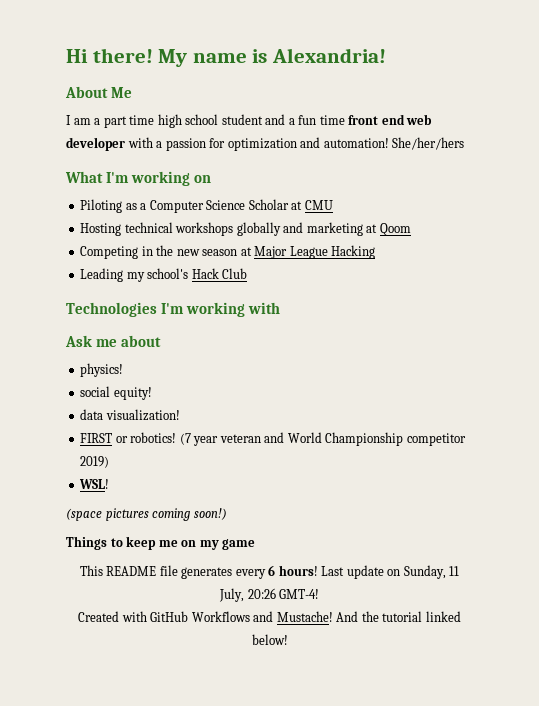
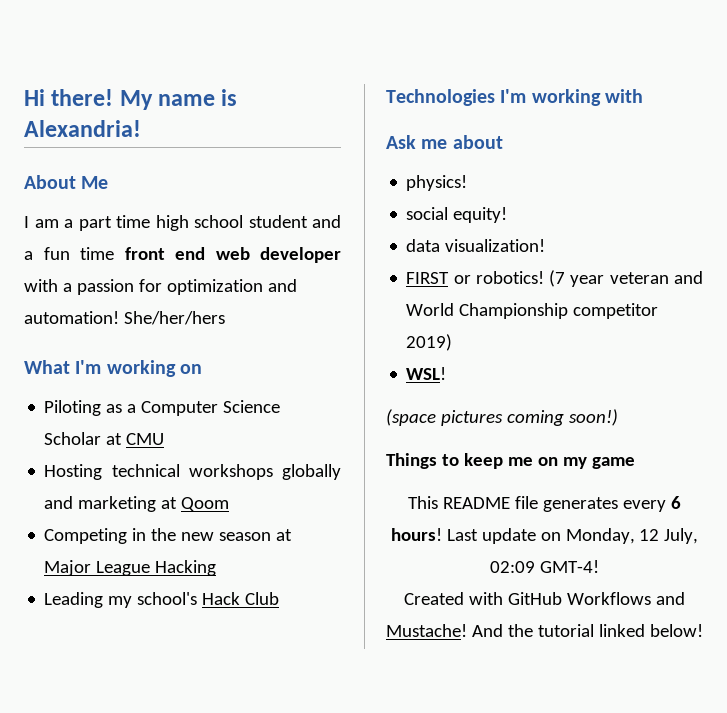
- Last update on Sunday, 11 July, 20:26 GMT-4!
+ Last update on Monday, 12 July, 02:09 GMT-4!

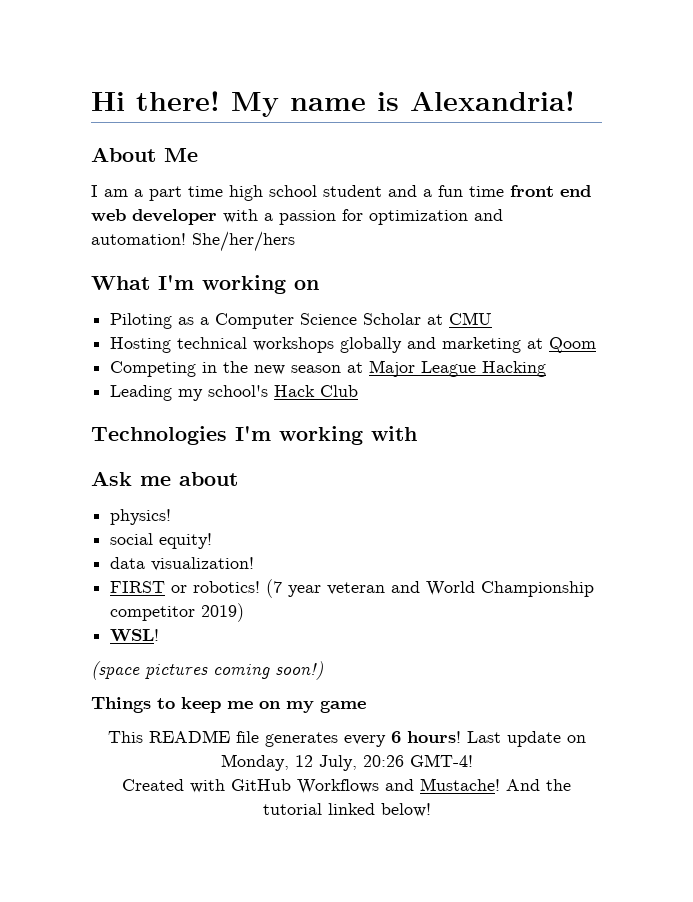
- Last update on Monday, 12 July, 02:09 GMT-4!
+ Last update on Monday, 12 July, 20:26 GMT-4!

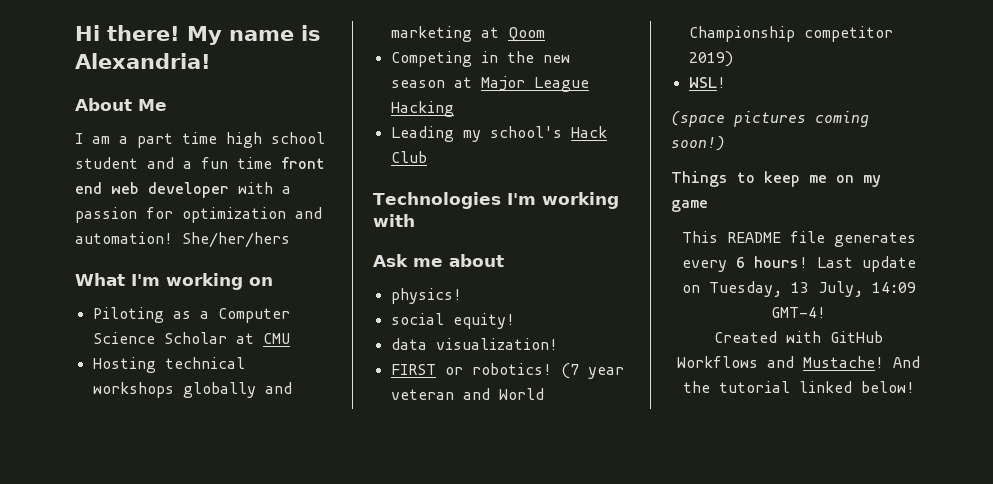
- Last update on Monday, 12 July, 20:26 GMT-4!
+ Last update on Tuesday, 13 July, 14:09 GMT-4!

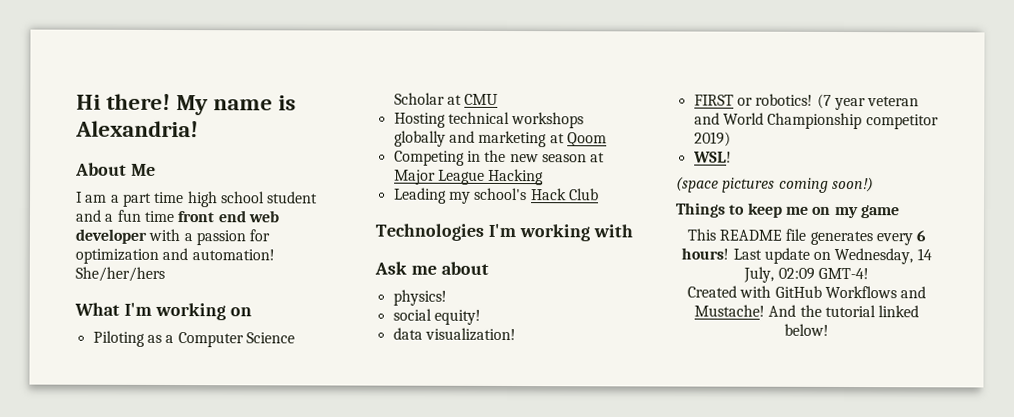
- Last update on Tuesday, 13 July, 14:09 GMT-4!
+ Last update on Wednesday, 14 July, 02:09 GMT-4!

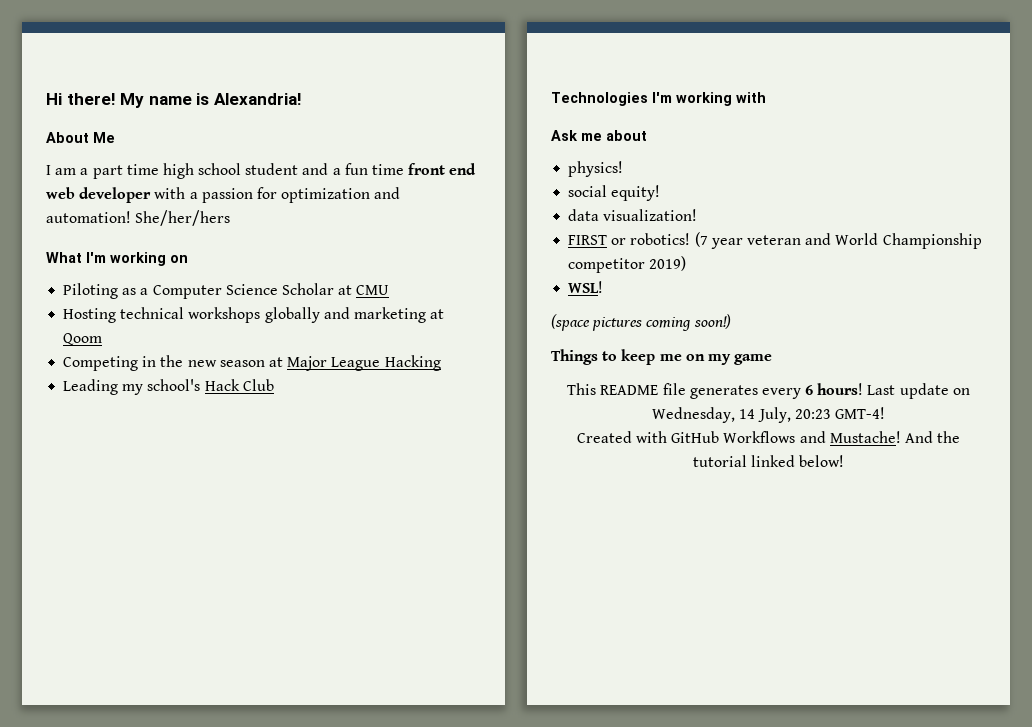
- Last update on Wednesday, 14 July, 02:09 GMT-4!
+ Last update on Wednesday, 14 July, 20:23 GMT-4!

